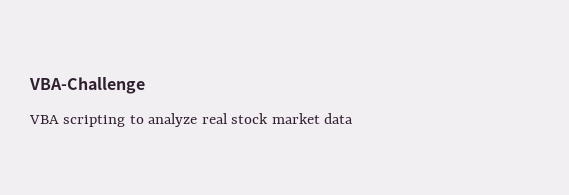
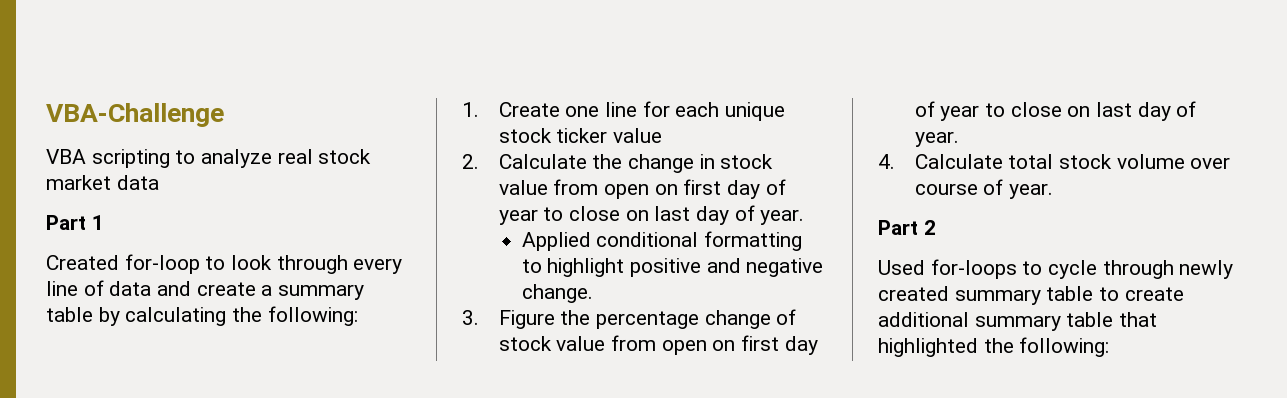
+ Part 1
+ Created for-loop to look through every line of data and create a summary table by calculating the following:
+ 1. Create one line for each unique stock ticker value
+ 2. Calculate the change in stock value from open on first day of year to close on last day of year.
+ Applied conditional formatting to highlight positive and negative change.
+ 3. Figure the percentage change of stock value from open on first day of year to close on last day of year.
+ 4. Calculate total stock volume over course of year.
+ Part 2
+ Used for-loops to cycle through newly created summary table to create additional summary table that highlighted the following:

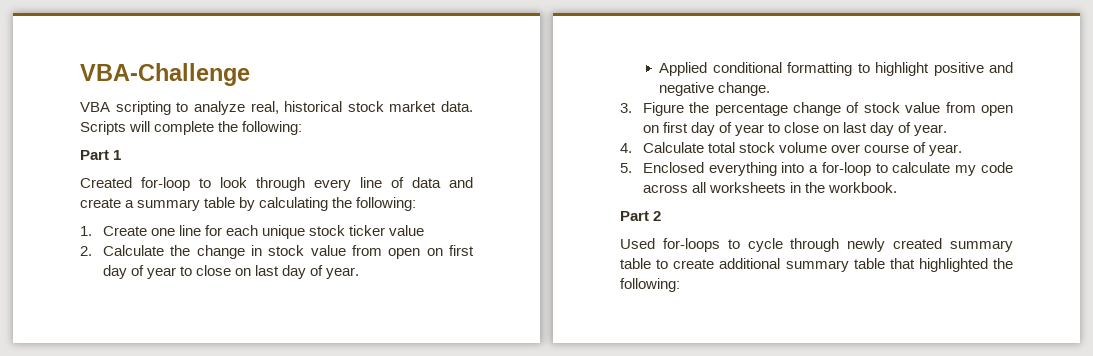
- VBA scripting to analyze real stock market data
+ VBA scripting to analyze real, historical stock market data. Scripts will complete the following:
+ 5. Enclosed everything into a for-loop to calculate my code across all worksheets in the workbook.

